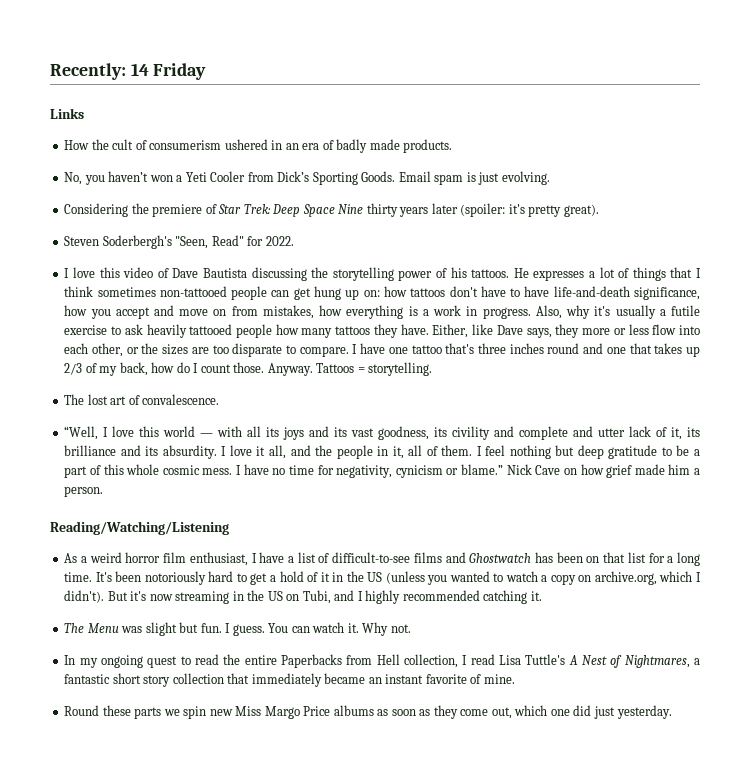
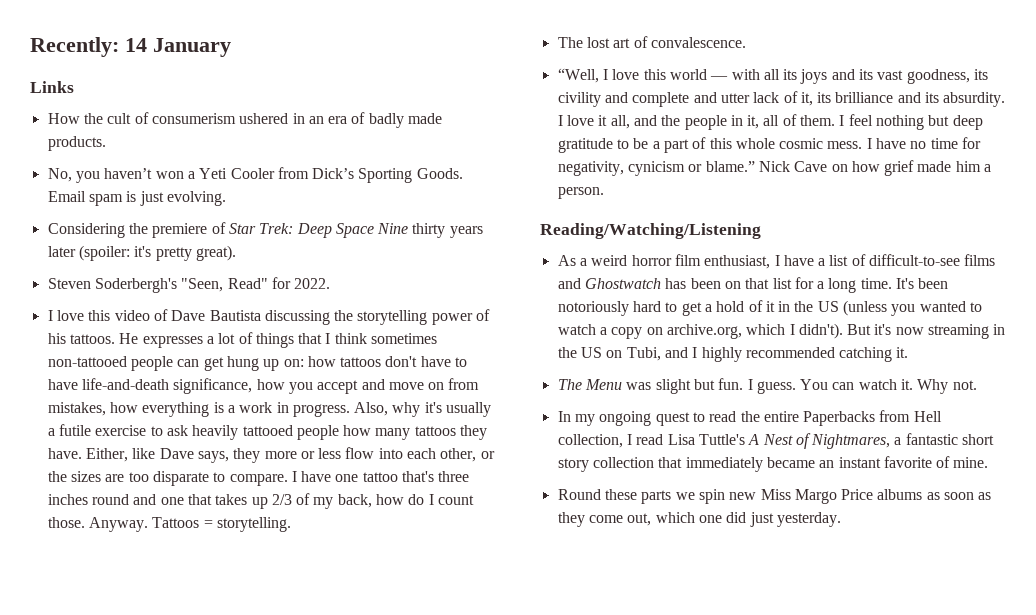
- Recently: 14 Friday
+ Recently: 14 January

